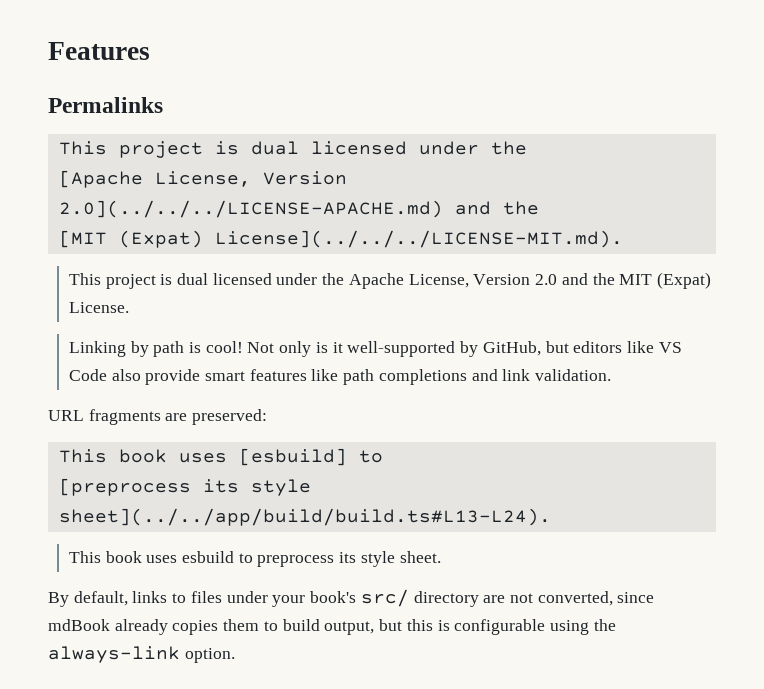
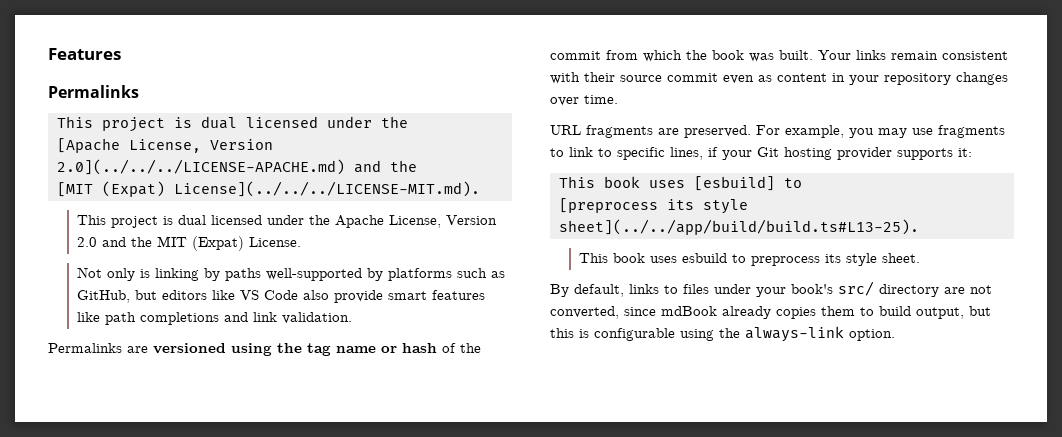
- Linking by path is cool! Not only is it well-supported by GitHub, but editors like VS Code also provide smart features like path completions and link validation.
+ Not only is linking by paths well-supported by platforms such as GitHub, but editors like VS Code also provide smart features like path completions and link validation.
- URL fragments are preserved:
+ Permalinks are versioned using the tag name or hash of the commit from which the book was built. Your links remain consistent with their source commit even as content in your repository changes over time.
+ URL fragments are preserved. For example, you may use fragments to link to specific lines, if your Git hosting provider supports it:
- [preprocess its style sheet](../../app/build/build.ts#L13-L24).
+ [preprocess its style sheet](../../app/build/build.ts#L13-25).

